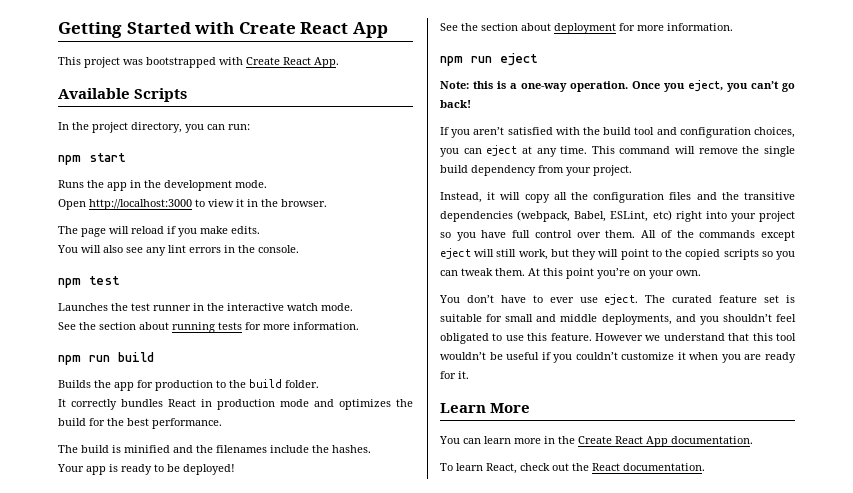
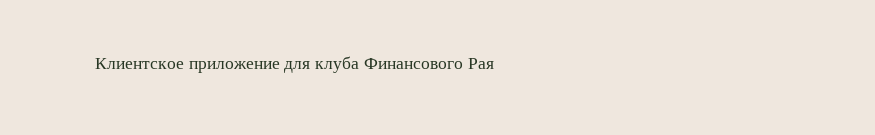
- Getting Started with Create React App
- This project was bootstrapped with Create React App.
- Available Scripts
- In the project directory, you can run:
- npm start
- Runs the app in the development mode.
- Open http://localhost:3000 to view it in the browser.
- The page will reload if you make edits.
- You will also see any lint errors in the console.
- npm test
- Launches the test runner in the interactive watch mode.
- See the section about running tests for more information.
- npm run build
- Builds the app for production to the build folder.
- It correctly bundles React in production mode and optimizes the build for the best performance.
- The build is minified and the filenames include the hashes.
- Your app is ready to be deployed!
- See the section about deployment for more information.
- npm run eject
- Note: this is a one-way operation. Once you eject, you can’t go back!
- If you aren’t satisfied with the build tool and configuration choices, you can eject at any time. This command will remove the single build dependency from your project.
- Instead, it will copy all the configuration files and the transitive dependencies (webpack, Babel, ESLint, etc) right into your project so you have full control over them. All of the commands except eject will still work, but they will point to the copied scripts so you can tweak them. At this point you’re on your own.
- You don’t have to ever use eject. The curated feature set is suitable for small and middle deployments, and you shouldn’t feel obligated to use this feature. However we understand that this tool wouldn’t be useful if you couldn’t customize it when you are ready for it.
- Learn More
- You can learn more in the Create React App documentation.
- To learn React, check out the React documentation.
+ Клиентское приложение для клуба Финансового Рая

